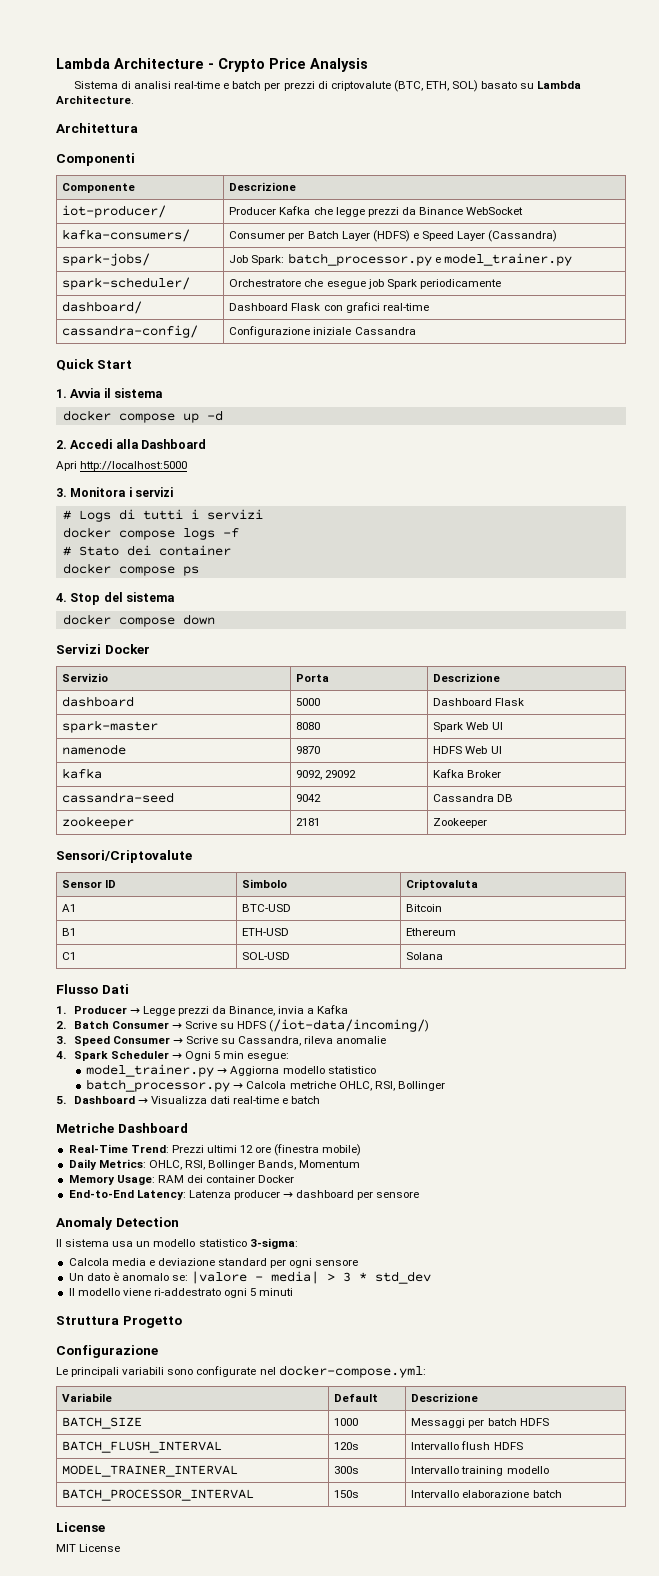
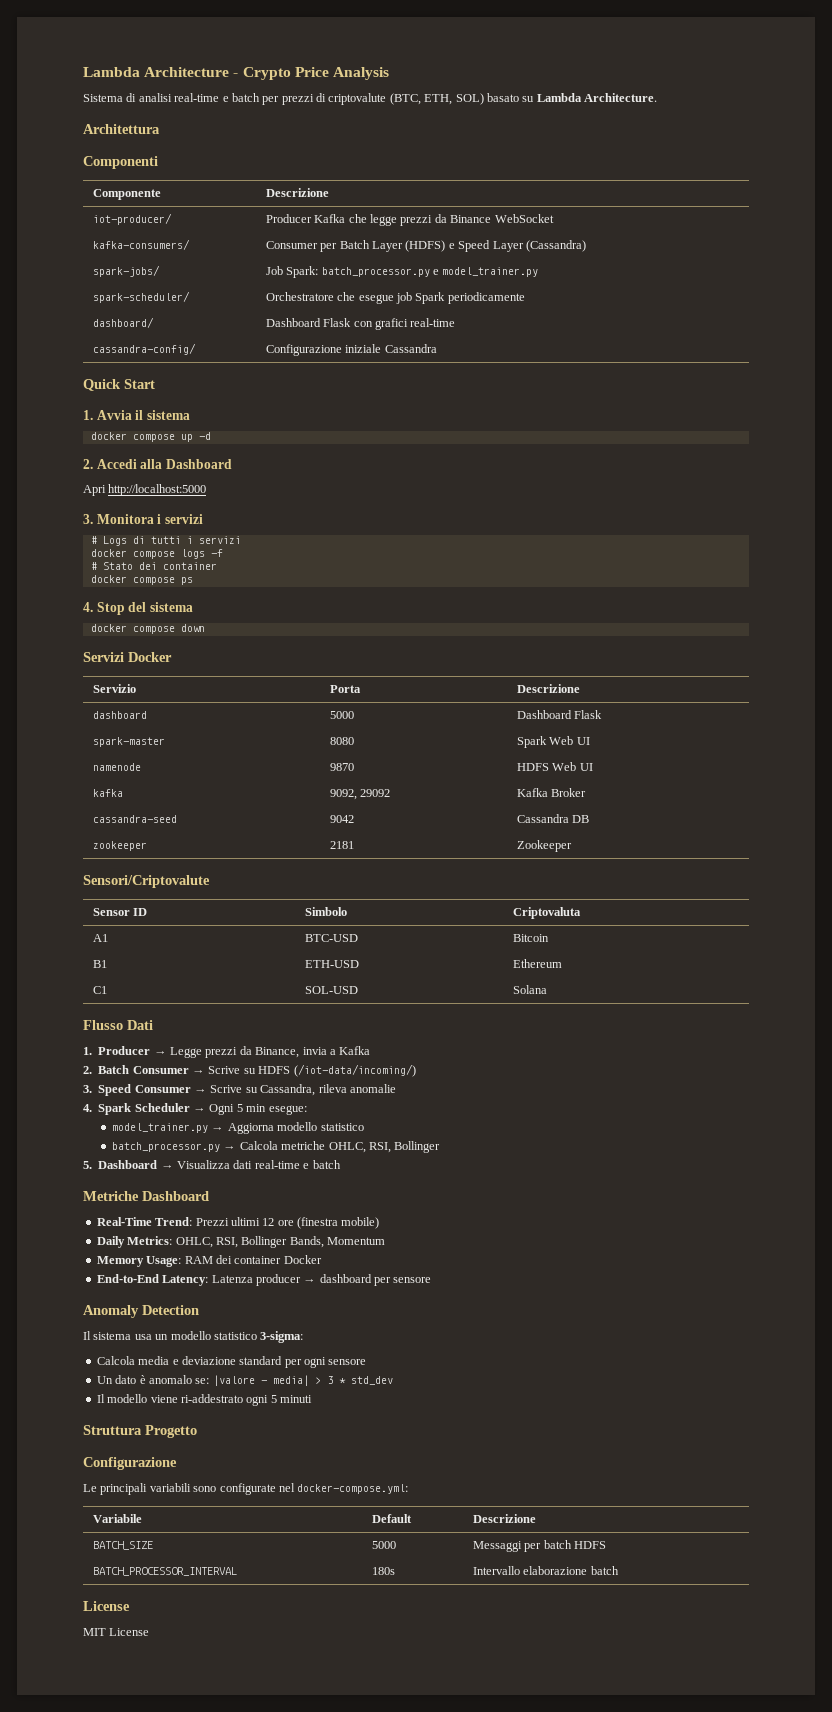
- BATCH_SIZE | 1000 | Messaggi per batch HDFS
+ BATCH_SIZE | 5000 | Messaggi per batch HDFS
- BATCH_FLUSH_INTERVAL | 120s | Intervallo flush HDFS
- MODEL_TRAINER_INTERVAL | 300s | Intervallo training modello
- BATCH_PROCESSOR_INTERVAL | 150s | Intervallo elaborazione batch
+ BATCH_PROCESSOR_INTERVAL | 180s | Intervallo elaborazione batch

